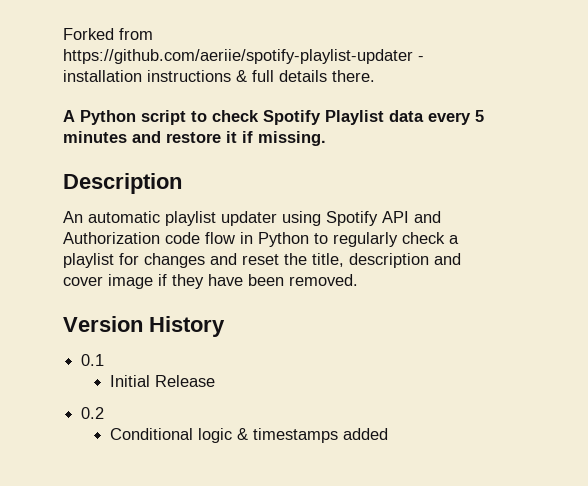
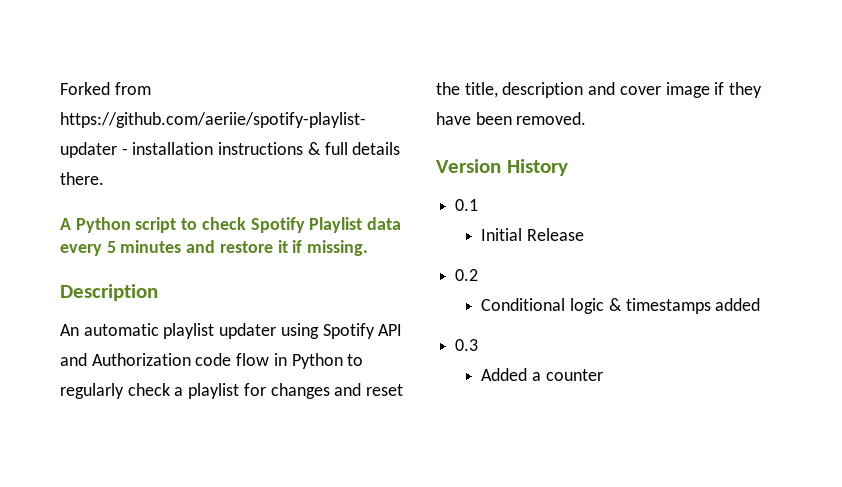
+ 0.3
+ Added a counter

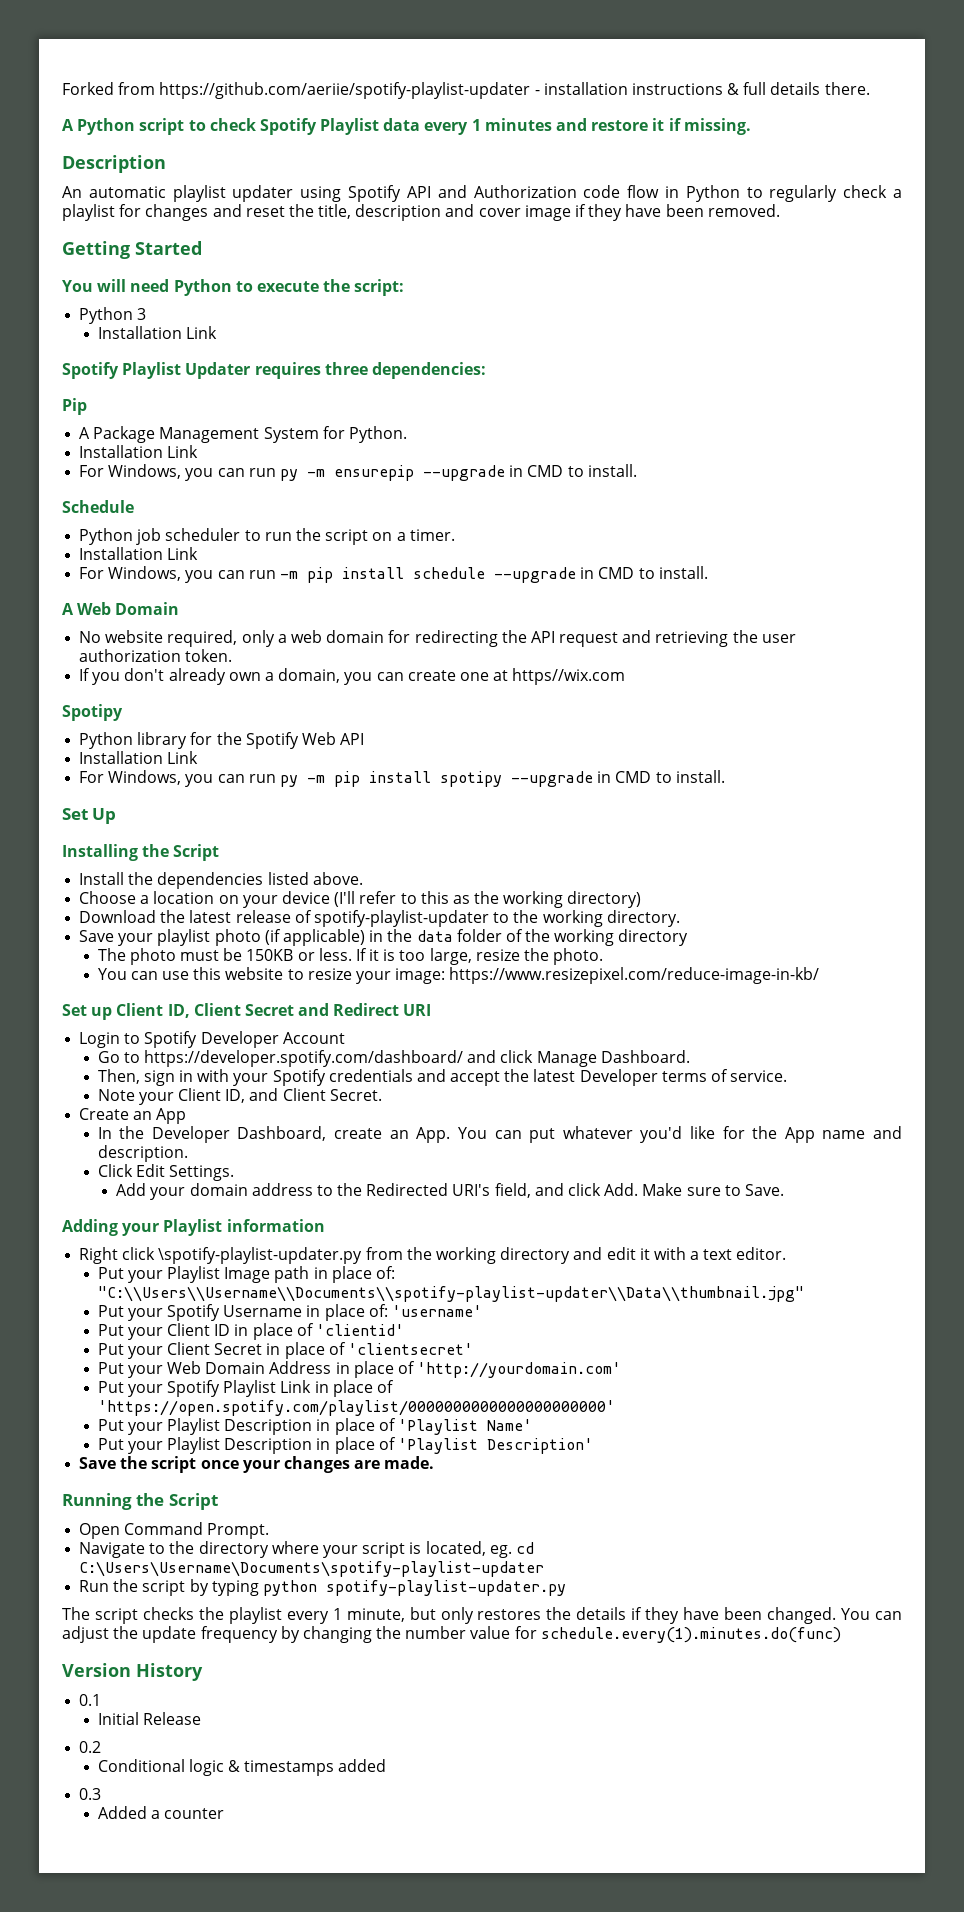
- A Python script to check Spotify Playlist data every 5 minutes and restore it if missing.
+ A Python script to check Spotify Playlist data every 1 minutes and restore it if missing.
+ Getting Started
+ You will need Python to execute the script:
+ Python 3
+ Installation Link
+ Spotify Playlist Updater requires three dependencies:
+ Pip
+ A Package Management System for Python.
+ Installation Link
+ For Windows, you can run py -m ensurepip --upgrade in CMD to install.
+ Schedule
+ Python job scheduler to run the script on a timer.
+ Installation Link
+ For Windows, you can run -m pip install schedule --upgrade in CMD to install.
+ A Web Domain
+ No website required, only a web domain for redirecting the API request and retrieving the user authorization token.
+ If you don't already own a domain, you can create one at https//wix.com
+ Spotipy
+ Python library for the Spotify Web API
+ Installation Link
+ For Windows, you can run py -m pip install spotipy --upgrade in CMD to install.
+ Set Up
+ Installing the Script
+ Install the dependencies listed above.
+ Choose a location on your device (I'll refer to this as the working directory)
+ Download the latest release of spotify-playlist-updater to the working directory.
+ Save your playlist photo (if applicable) in the data folder of the working directory
+ The photo must be 150KB or less. If it is too large, resize the photo.
+ You can use this website to resize your image: https://www.resizepixel.com/reduce-image-in-kb/
+ Set up Client ID, Client Secret and Redirect URI
+ Login to Spotify Developer Account
+ Go to https://developer.spotify.com/dashboard/ and click Manage Dashboard.
+ Then, sign in with your Spotify credentials and accept the latest Developer terms of service.
+ Note your Client ID, and Client Secret.
+ Create an App
+ In the Developer Dashboard, create an App. You can put whatever you'd like for the App name and description.
+ Click Edit Settings.
+ Add your domain address to the Redirected URI's field, and click Add. Make sure to Save.
+ Adding your Playlist information
+ Right click \spotify-playlist-updater.py from the working directory and edit it with a text editor.
+ Put your Playlist Image path in place of: "C:\\Users\\Username\\Documents\\spotify-playlist-updater\\Data\\thumbnail.jpg"
+ Put your Spotify Username in place of: 'username'
+ Put your Client ID in place of 'clientid'
+ Put your Client Secret in place of 'clientsecret'
+ Put your Web Domain Address in place of 'http://yourdomain.com'
+ Put your Spotify Playlist Link in place of 'https://open.spotify.com/playlist/0000000000000000000000'
+ Put your Playlist Description in place of 'Playlist Name'
+ Put your Playlist Description in place of 'Playlist Description'
+ Save the script once your changes are made.
+ Running the Script
+ Open Command Prompt.
+ Navigate to the directory where your script is located, eg. cd C:\Users\Username\Documents\spotify-playlist-updater
+ Run the script by typing python spotify-playlist-updater.py
+ The script checks the playlist every 1 minute, but only restores the details if they have been changed. You can adjust the update frequency by changing the number value for schedule.every(1).minutes.do(func)

